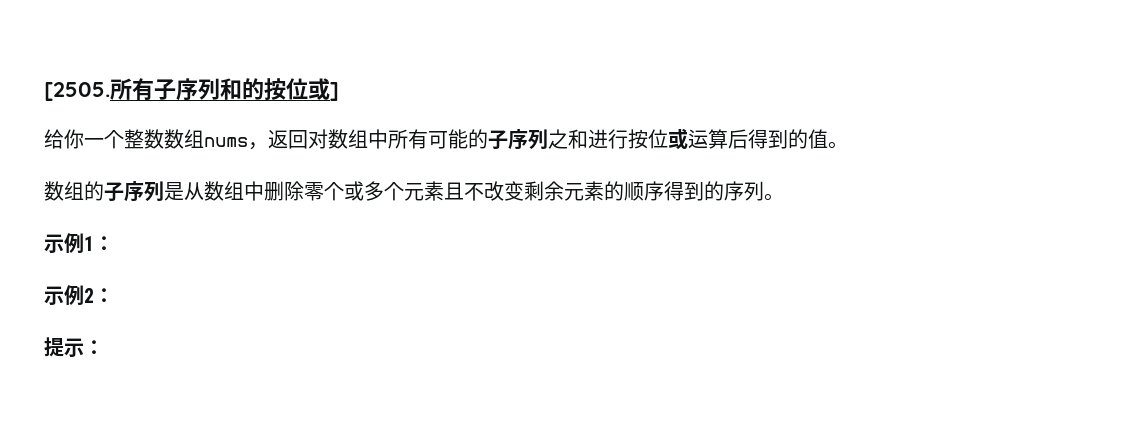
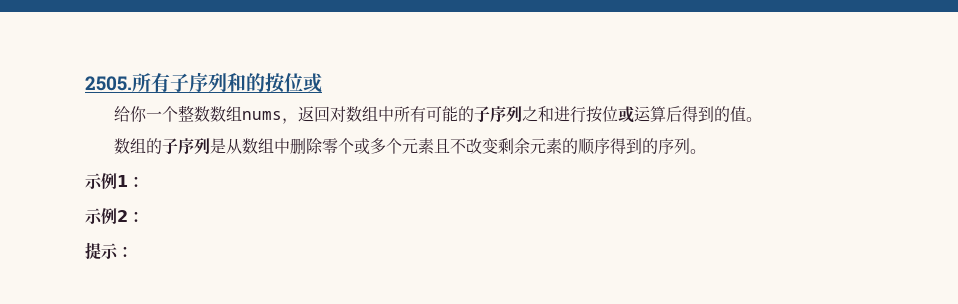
- [2505.
+ 2505.
- 所有子序列和的按位或]
+ 所有子序列和的按位或

